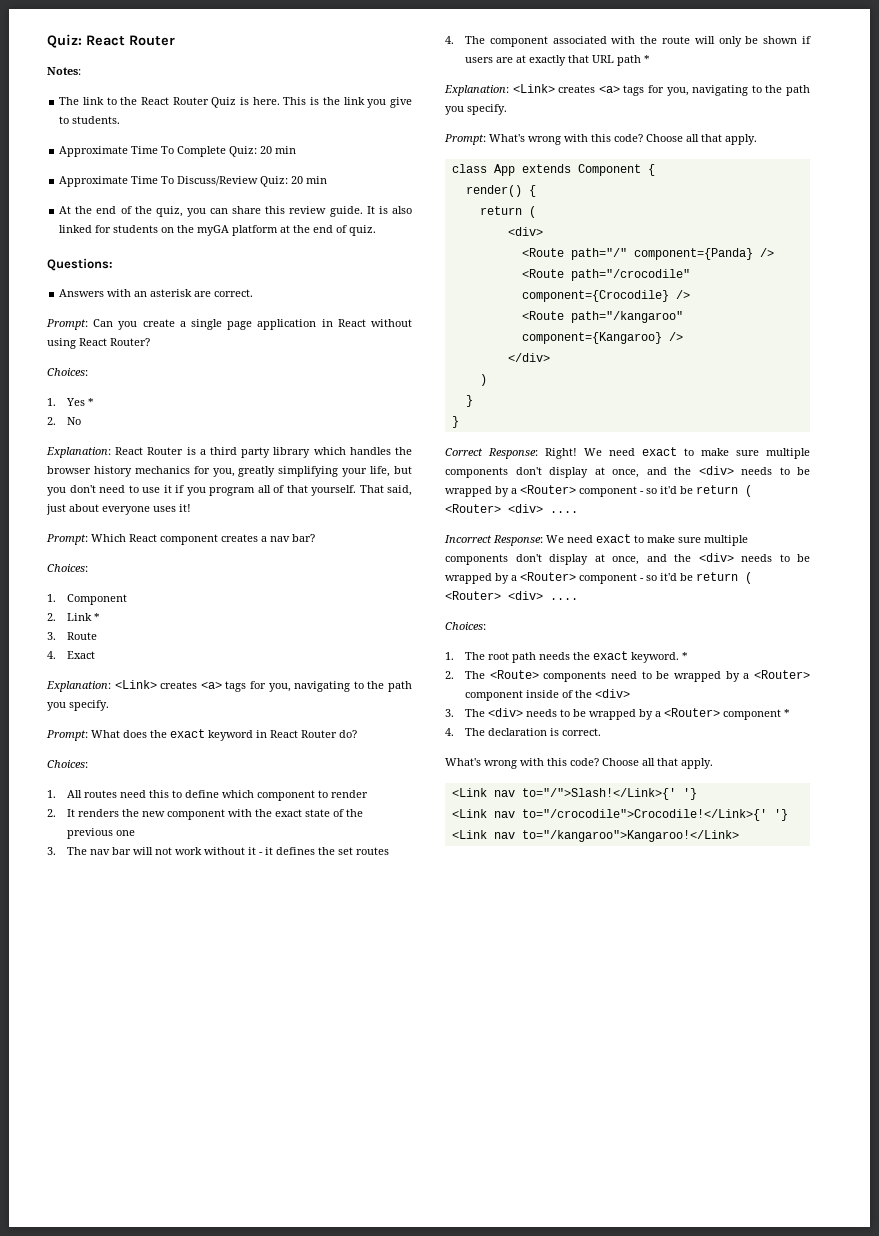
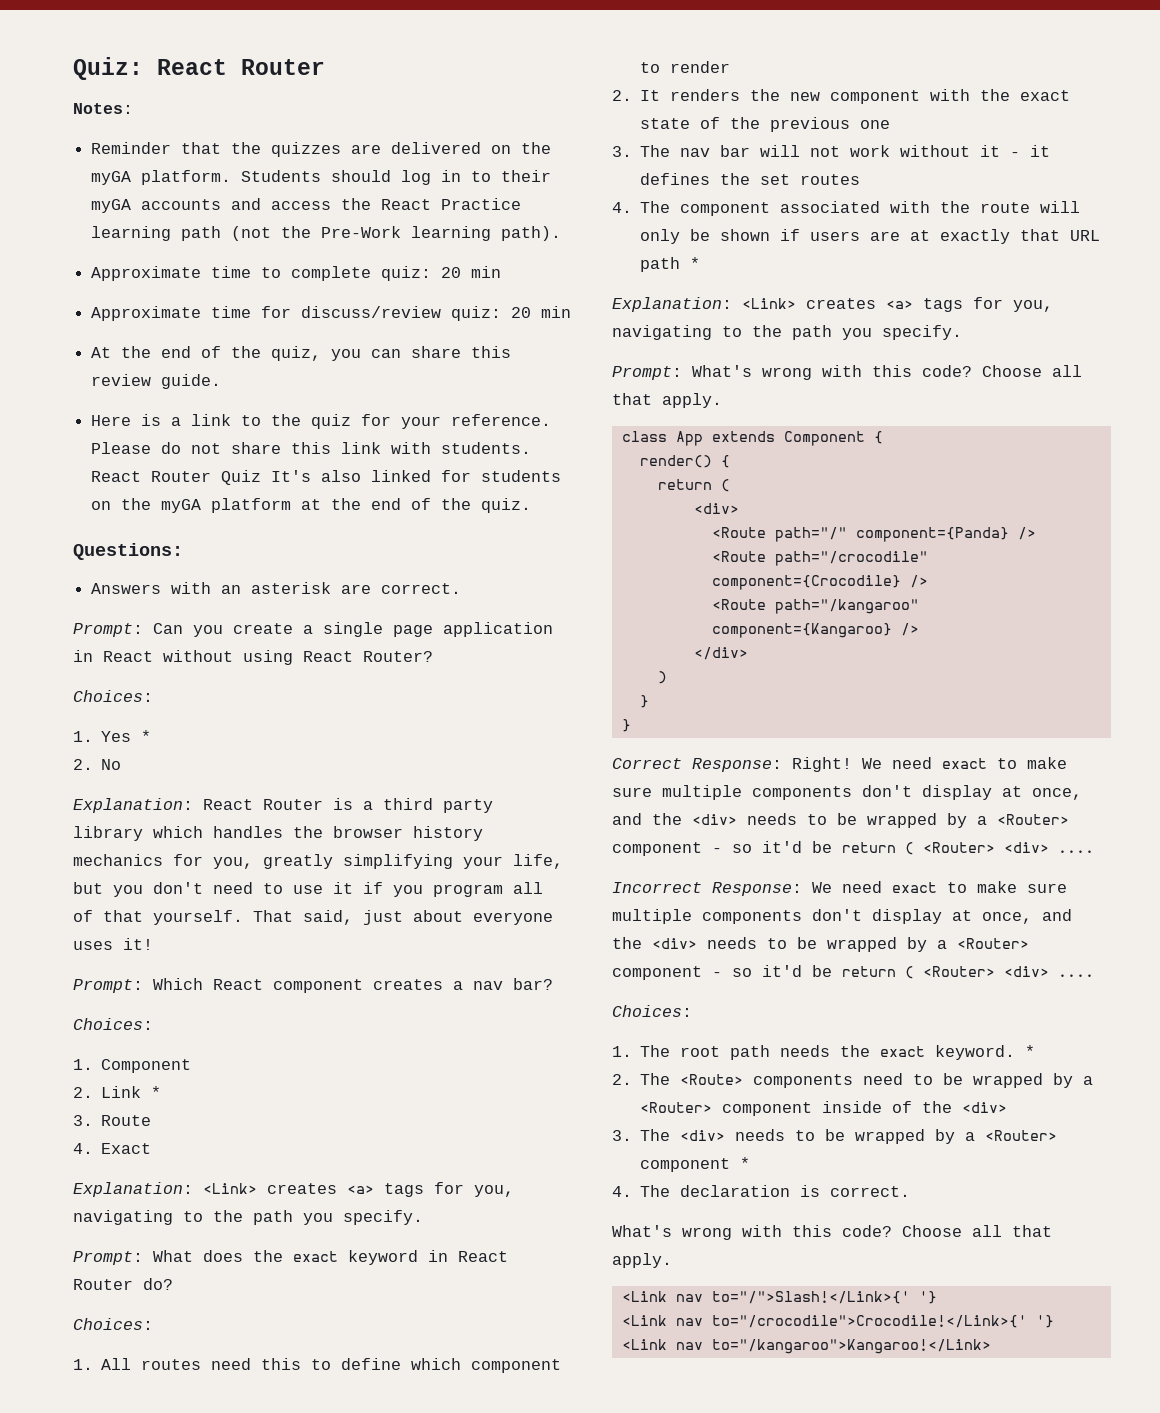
- The link to the React Router Quiz is here. This is the link you give to students.
- Approximate Time To Complete Quiz: 20 min
+ Reminder that the quizzes are delivered on the myGA platform. Students should log in to their myGA accounts and access the React Practice learning path (not the Pre-Work learning path).
+ Approximate time to complete quiz: 20 min
- Approximate Time To Discuss/Review Quiz: 20 min
+ Approximate time for discuss/review quiz: 20 min
- At the end of the quiz, you can share this review guide. It is also linked for students on the myGA platform at the end of quiz.
+ At the end of the quiz, you can share this review guide.
+ Here is a link to the quiz for your reference. Please do not share this link with students. React Router Quiz It's also linked for students on the myGA platform at the end of the quiz.

